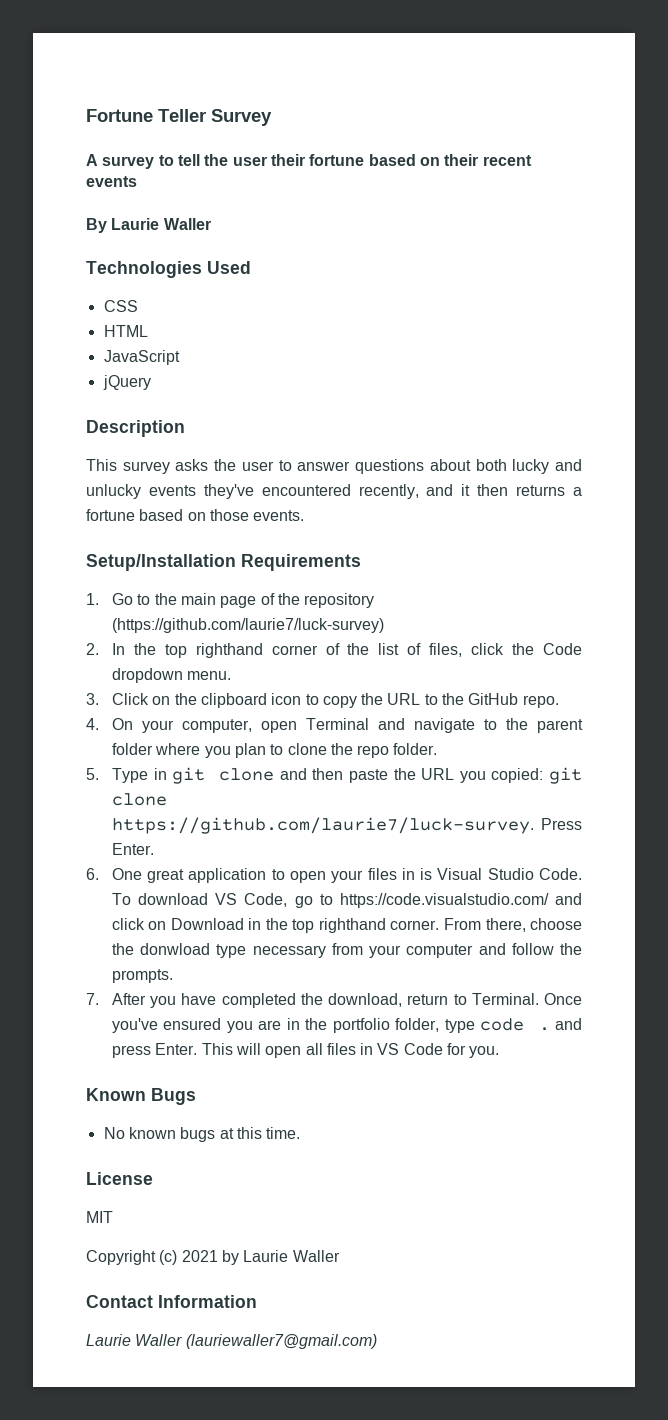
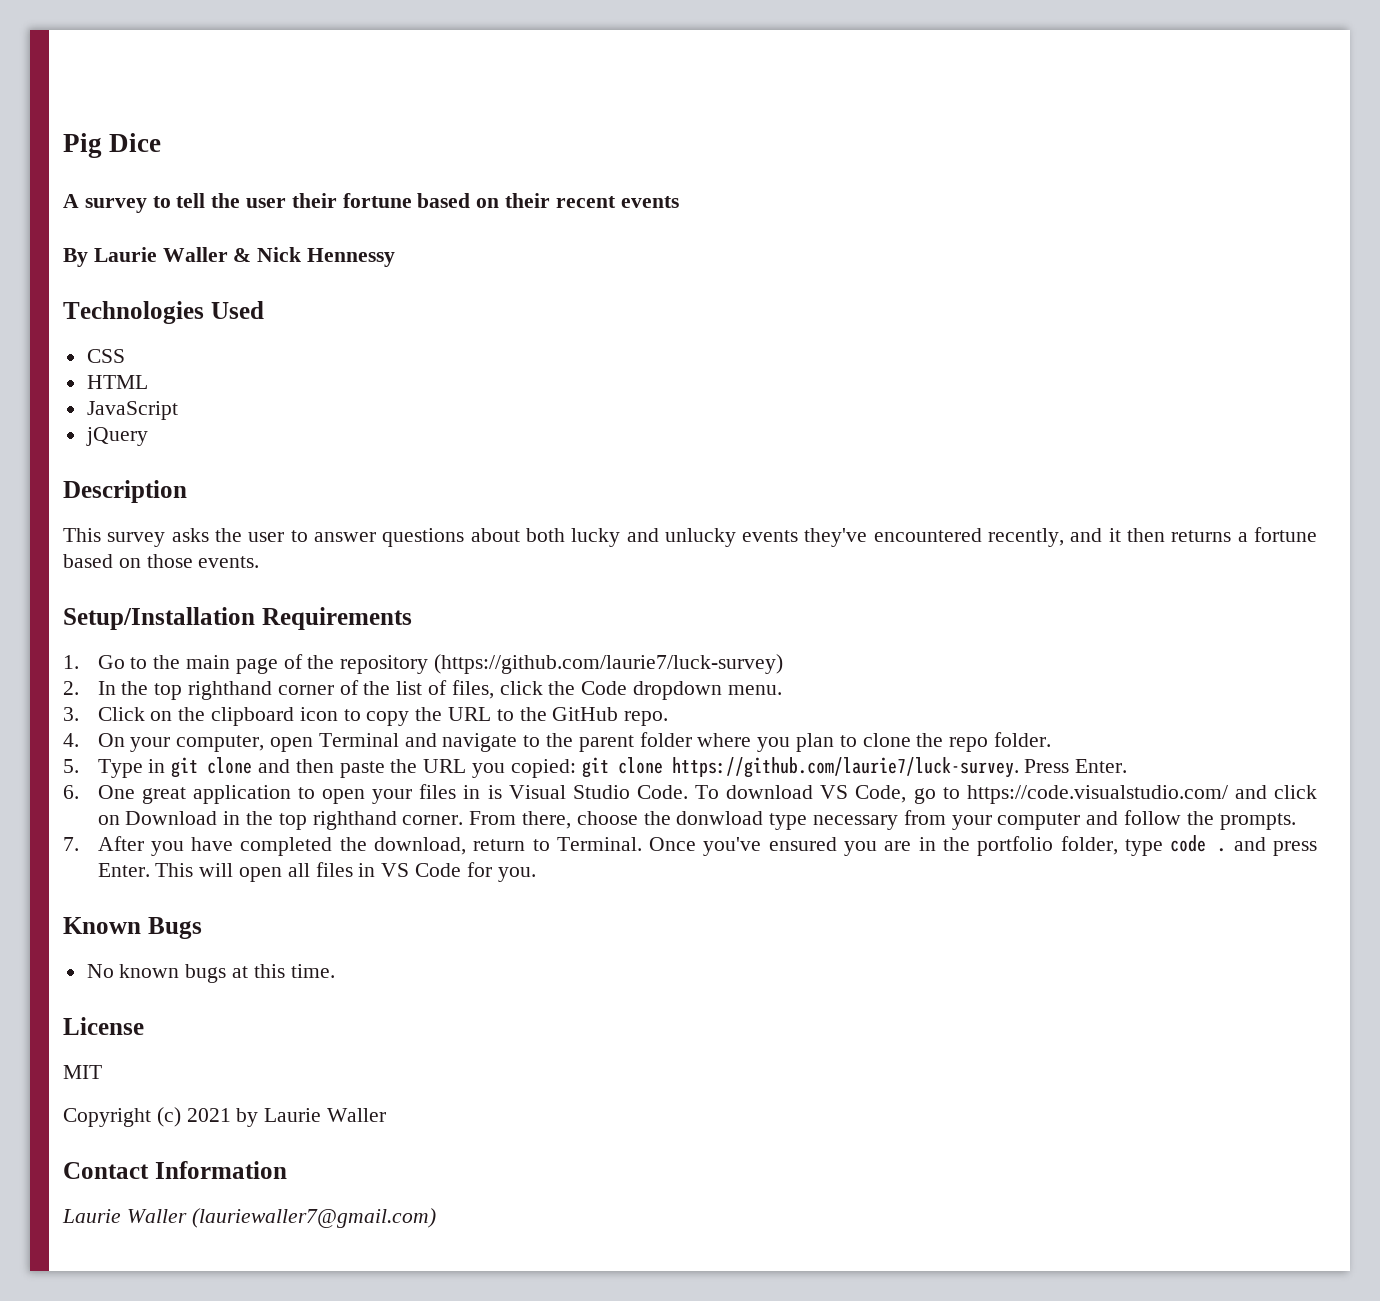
- Fortune Teller Survey
+ Pig Dice
- By Laurie Waller
+ By Laurie Waller & Nick Hennessy

